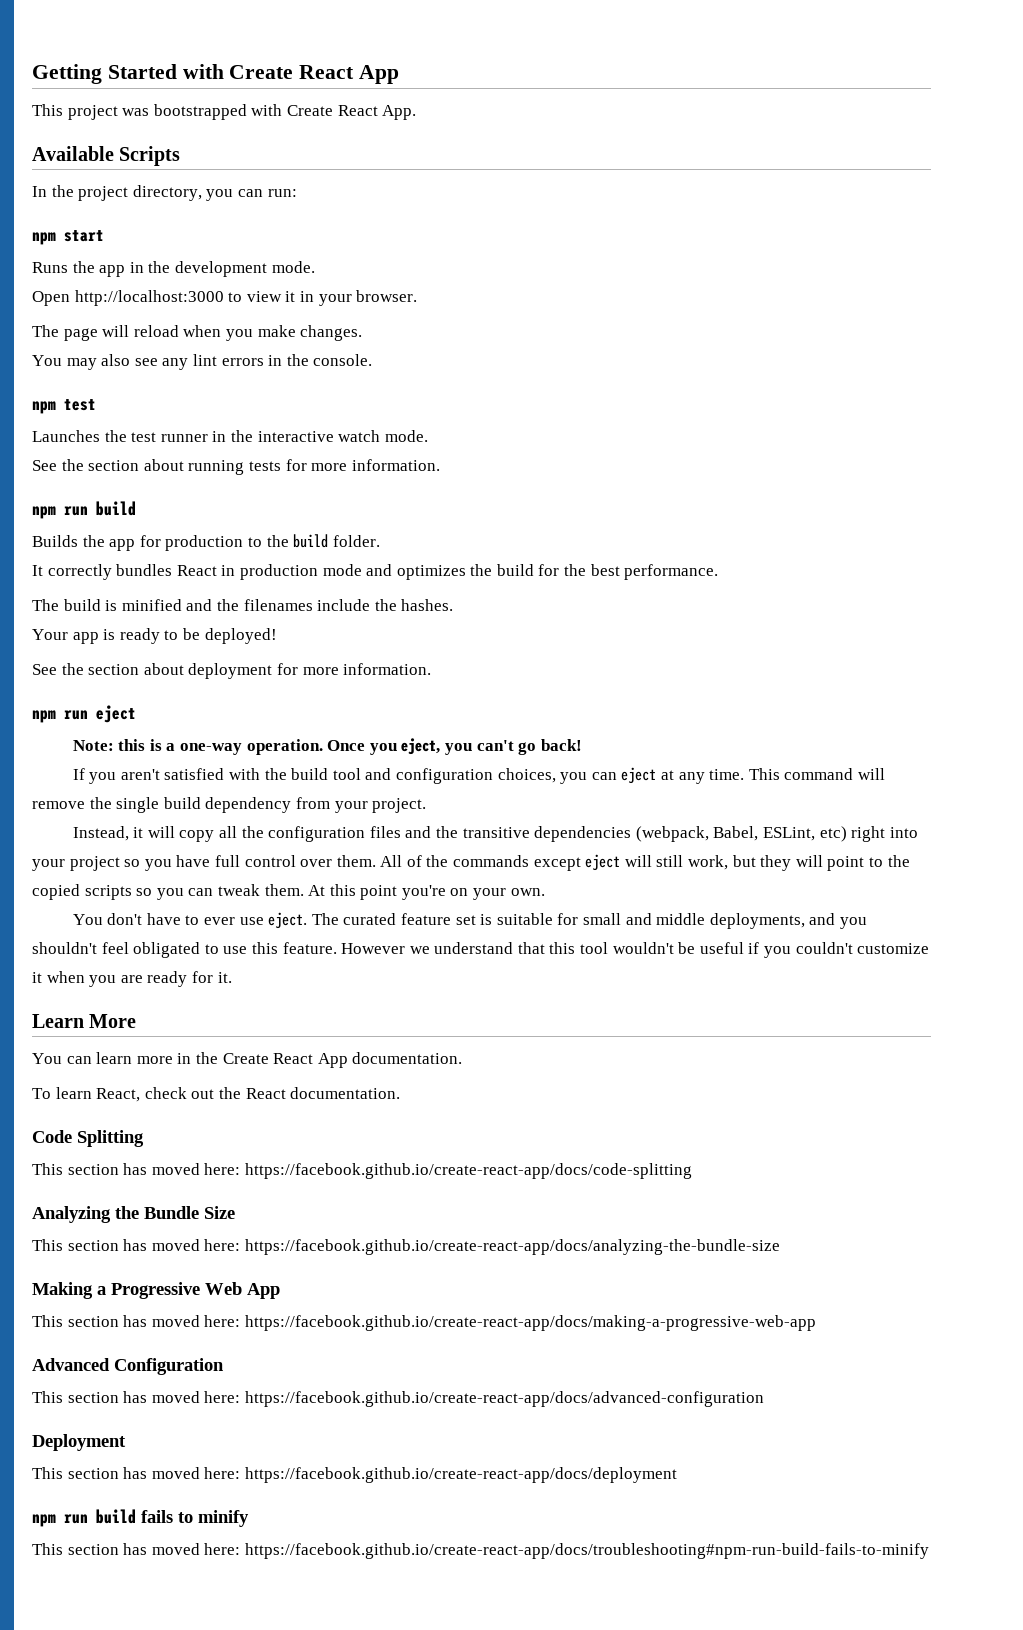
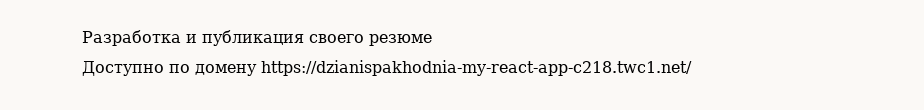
- Getting Started with Create React App
- This project was bootstrapped with Create React App.
- Available Scripts
- In the project directory, you can run:
- npm start
- Runs the app in the development mode.
- Open http://localhost:3000 to view it in your browser.
- The page will reload when you make changes.
- You may also see any lint errors in the console.
- npm test
- Launches the test runner in the interactive watch mode.
- See the section about running tests for more information.
- npm run build
- Builds the app for production to the build folder.
- It correctly bundles React in production mode and optimizes the build for the best performance.
- The build is minified and the filenames include the hashes.
- Your app is ready to be deployed!
- See the section about deployment for more information.
- npm run eject
- Note: this is a one-way operation. Once you eject, you can't go back!
- If you aren't satisfied with the build tool and configuration choices, you can eject at any time. This command will remove the single build dependency from your project.
- Instead, it will copy all the configuration files and the transitive dependencies (webpack, Babel, ESLint, etc) right into your project so you have full control over them. All of the commands except eject will still work, but they will point to the copied scripts so you can tweak them. At this point you're on your own.
- You don't have to ever use eject. The curated feature set is suitable for small and middle deployments, and you shouldn't feel obligated to use this feature. However we understand that this tool wouldn't be useful if you couldn't customize it when you are ready for it.
- Learn More
- You can learn more in the Create React App documentation.
- To learn React, check out the React documentation.
- Code Splitting
- This section has moved here: https://facebook.github.io/create-react-app/docs/code-splitting
- Analyzing the Bundle Size
- This section has moved here: https://facebook.github.io/create-react-app/docs/analyzing-the-bundle-size
- Making a Progressive Web App
- This section has moved here: https://facebook.github.io/create-react-app/docs/making-a-progressive-web-app
- Advanced Configuration
- This section has moved here: https://facebook.github.io/create-react-app/docs/advanced-configuration
- Deployment
- This section has moved here: https://facebook.github.io/create-react-app/docs/deployment
- npm run build fails to minify
- This section has moved here: https://facebook.github.io/create-react-app/docs/troubleshooting#npm-run-build-fails-to-minify
+ Разработка и публикация своего резюме
+ Доступно по домену https://dzianispakhodnia-my-react-app-c218.twc1.net/

